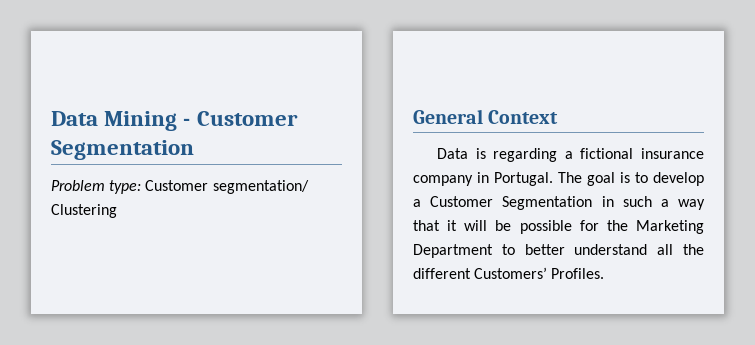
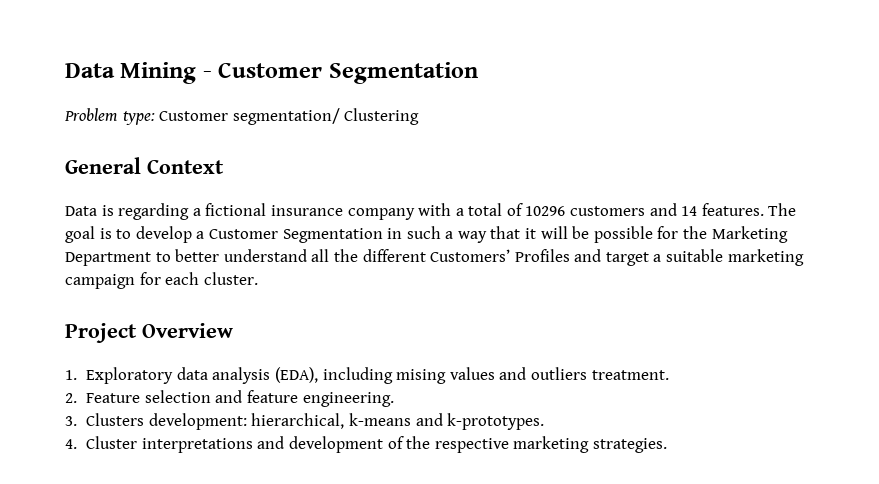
- Data is regarding a fictional insurance company in Portugal.
+ Data is regarding a fictional insurance company with a total of 10296 customers and 14 features.
- The goal is to develop a Customer Segmentation in such a way that it will be possible for the Marketing Department to better understand all the different Customers’ Profiles.
+ The goal is to develop a Customer Segmentation in such a way that it will be possible for the Marketing Department to better understand all the different Customers’ Profiles and target a suitable marketing campaign for each cluster.
+ Project Overview
+ 1. Exploratory data analysis (EDA), including mising values and outliers treatment.
+ 2. Feature selection and feature engineering.
+ 3. Clusters development: hierarchical, k-means and k-prototypes.
+ 4. Cluster interpretations and development of the respective marketing strategies.

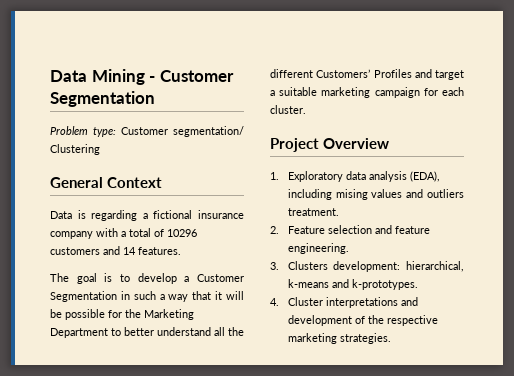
- Data is regarding a fictional insurance company with a total of 10296 customers and 14 features. The goal is to develop a Customer Segmentation in such a way that it will be possible for the Marketing Department to better understand all the different Customers’ Profiles and target a suitable marketing campaign for each cluster.
+ Data is regarding a fictional insurance company with a total of 10296 customers and 14 features.
+ The goal is to develop a Customer Segmentation in such a way that it will be possible for the Marketing Department to better understand all the different Customers’ Profiles and target a suitable marketing campaign for each cluster.

